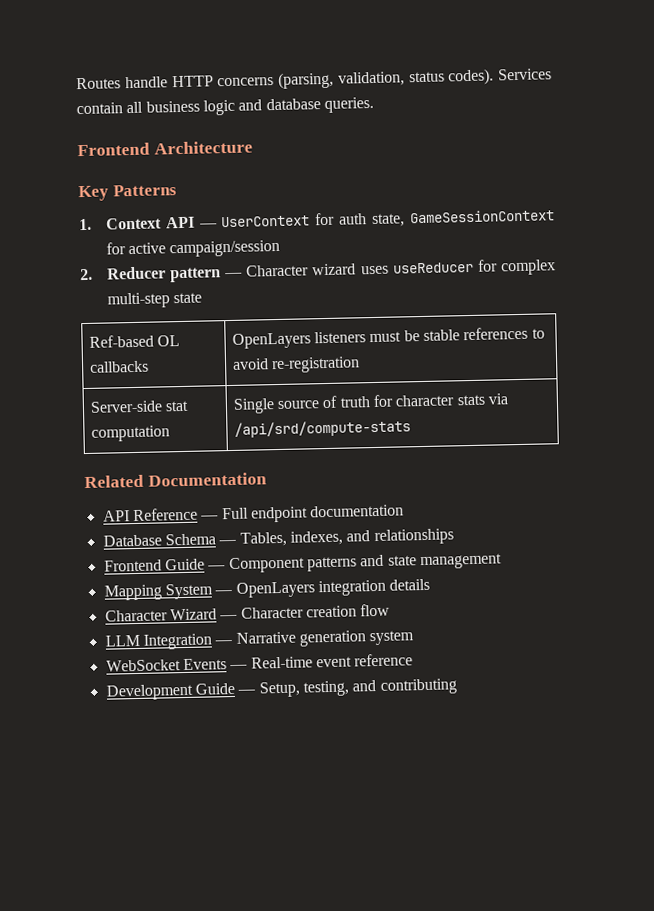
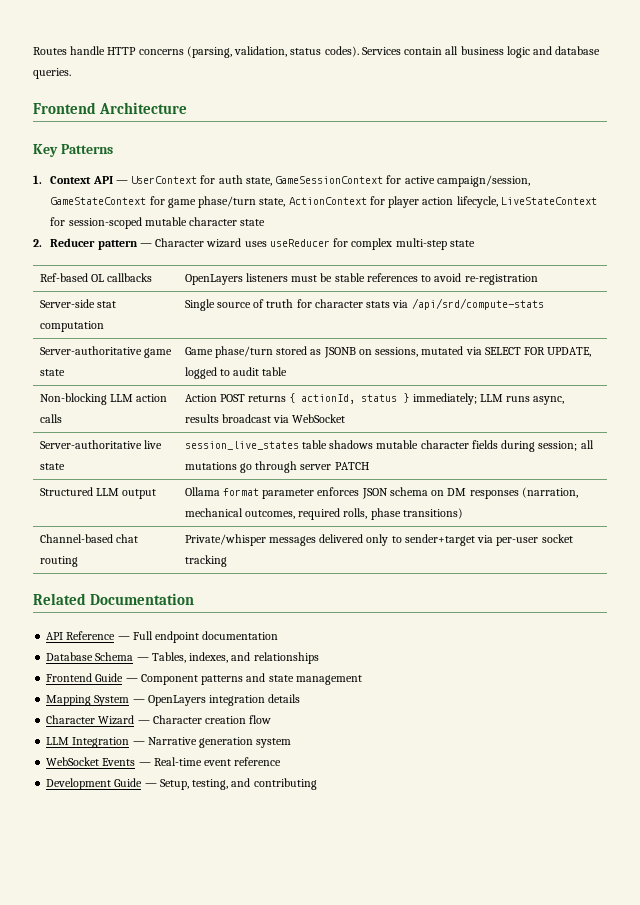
- 1. Context API — UserContext for auth state, GameSessionContext for active campaign/session
+ 1. Context API — UserContext for auth state, GameSessionContext for active campaign/session, GameStateContext for game phase/turn state, ActionContext for player action lifecycle, LiveStateContext for session-scoped mutable character state
+ Server-authoritative game state | Game phase/turn stored as JSONB on sessions, mutated via SELECT FOR UPDATE, logged to audit table
+ Non-blocking LLM action calls | Action POST returns { actionId, status } immediately; LLM runs async, results broadcast via WebSocket
+ Server-authoritative live state | session_live_states table shadows mutable character fields during session; all mutations go through server PATCH
+ Structured LLM output | Ollama format parameter enforces JSON schema on DM responses (narration, mechanical outcomes, required rolls, phase transitions)
+ Channel-based chat routing | Private/whisper messages delivered only to sender+target via per-user socket tracking

